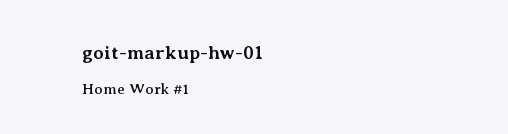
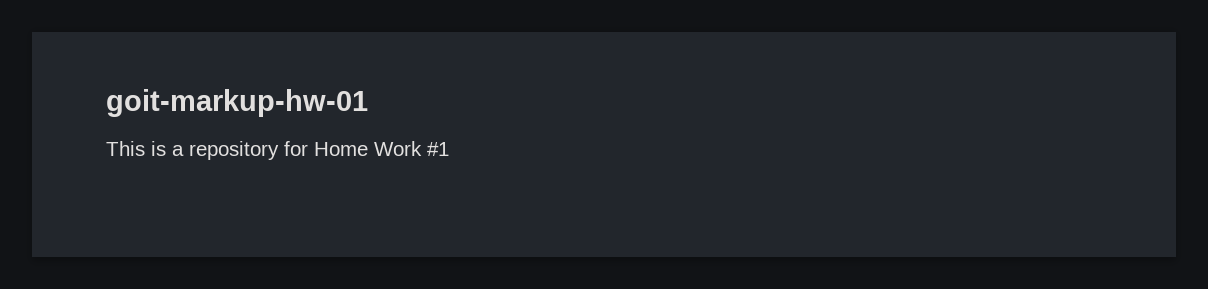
- Home Work #1
+ This is a repository for Home Work #1

